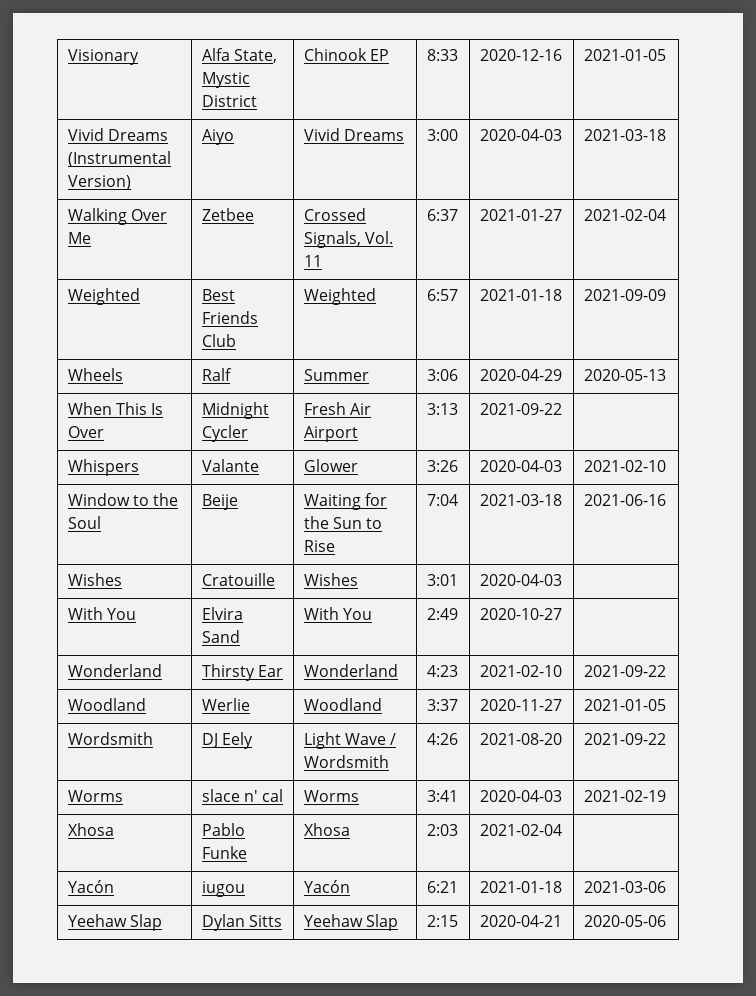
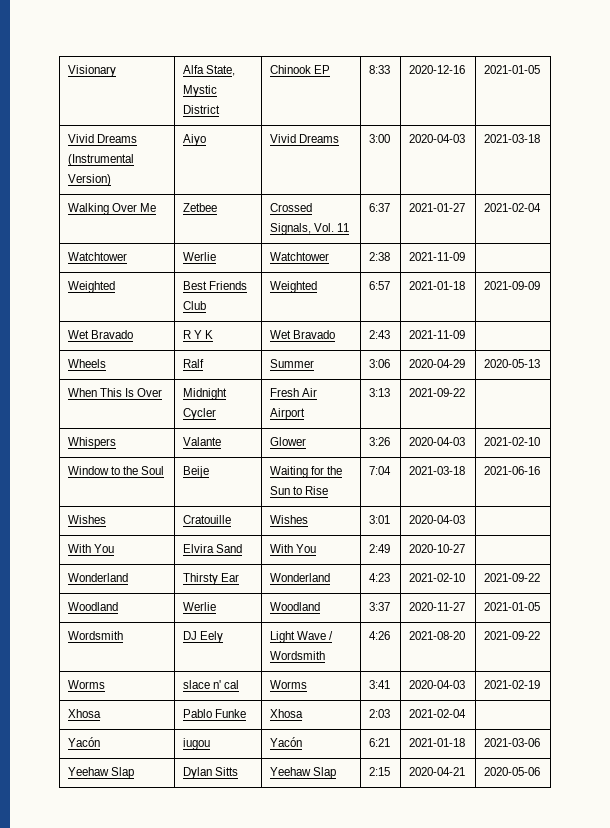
+ Watchtower | Werlie | Watchtower | 2:38 | 2021-11-09 |
+ Wet Bravado | R Y K | Wet Bravado | 2:43 | 2021-11-09 |

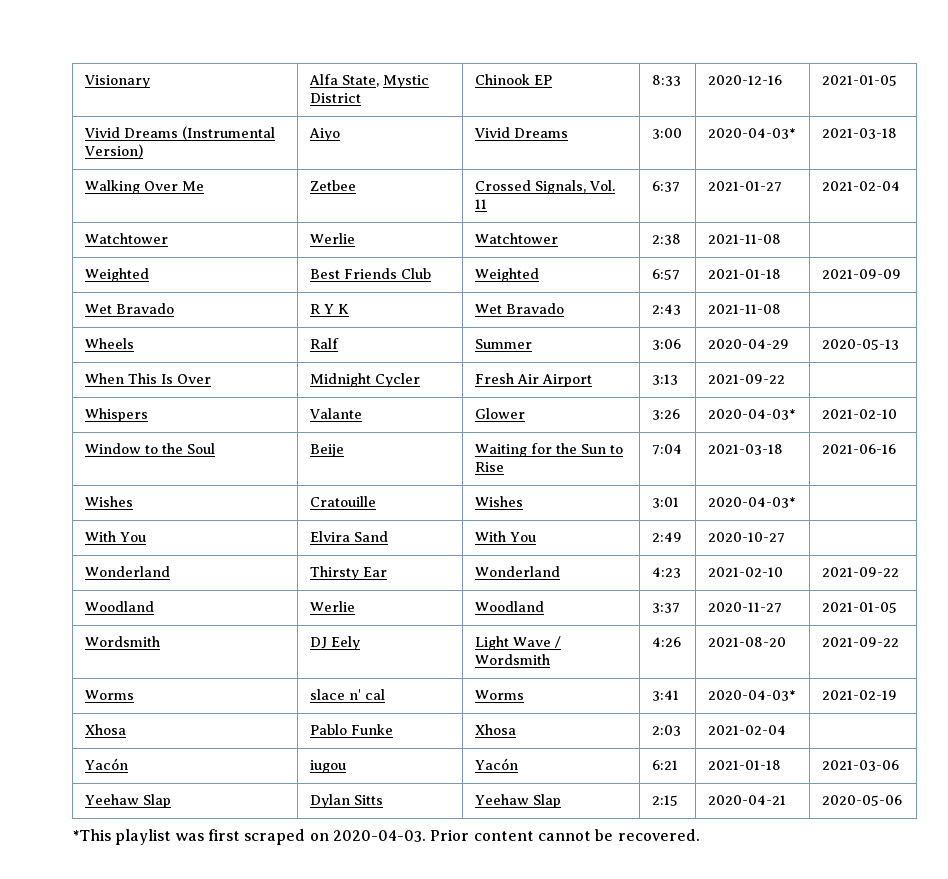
- Vivid Dreams (Instrumental Version) | Aiyo | Vivid Dreams | 3:00 | 2020-04-03 | 2021-03-18
+ Vivid Dreams (Instrumental Version) | Aiyo | Vivid Dreams | 3:00 | 2020-04-03* | 2021-03-18
- Watchtower | Werlie | Watchtower | 2:38 | 2021-11-09 |
+ Watchtower | Werlie | Watchtower | 2:38 | 2021-11-08 |
- Wet Bravado | R Y K | Wet Bravado | 2:43 | 2021-11-09 |
+ Wet Bravado | R Y K | Wet Bravado | 2:43 | 2021-11-08 |
- Whispers | Valante | Glower | 3:26 | 2020-04-03 | 2021-02-10
+ Whispers | Valante | Glower | 3:26 | 2020-04-03* | 2021-02-10
- Wishes | Cratouille | Wishes | 3:01 | 2020-04-03 |
+ Wishes | Cratouille | Wishes | 3:01 | 2020-04-03* |
- Worms | slace n' cal | Worms | 3:41 | 2020-04-03 | 2021-02-19
+ Worms | slace n' cal | Worms | 3:41 | 2020-04-03* | 2021-02-19
+ *This playlist was first scraped on 2020-04-03. Prior content cannot be recovered.

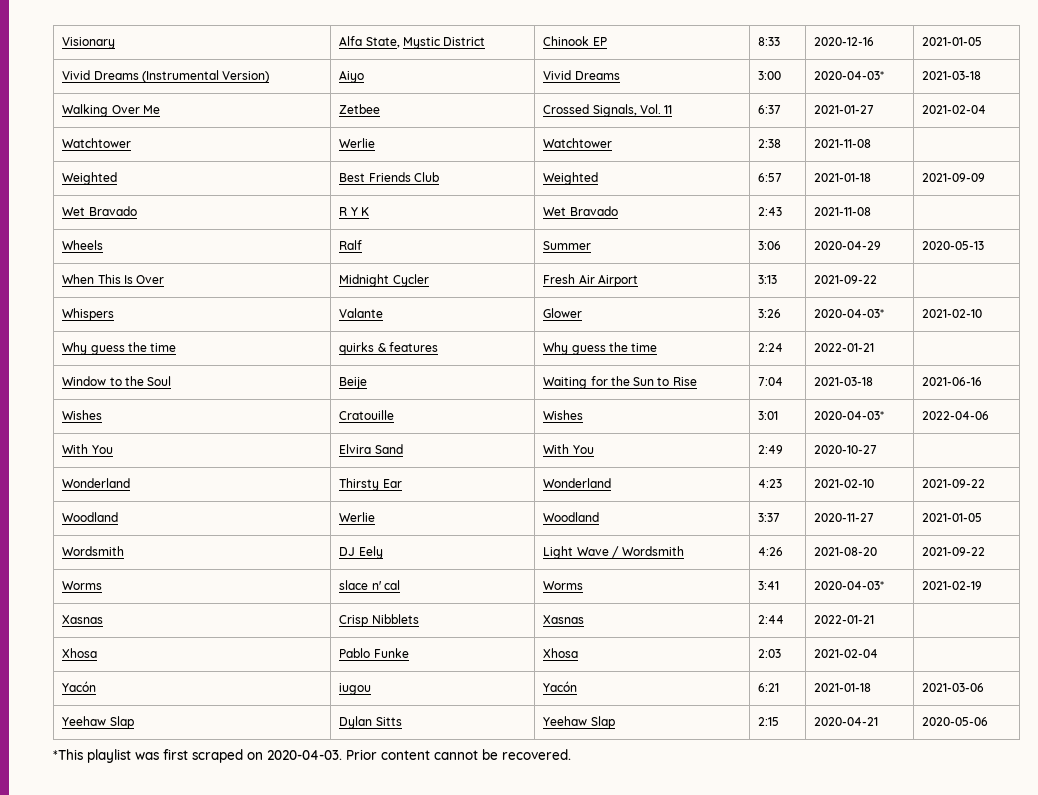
+ Why guess the time | quirks & features | Why guess the time | 2:24 | 2022-01-21 |
- Wishes | Cratouille | Wishes | 3:01 | 2020-04-03* |
+ Wishes | Cratouille | Wishes | 3:01 | 2020-04-03* | 2022-04-06
+ Xasnas | Crisp Nibblets | Xasnas | 2:44 | 2022-01-21 |

